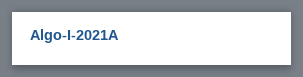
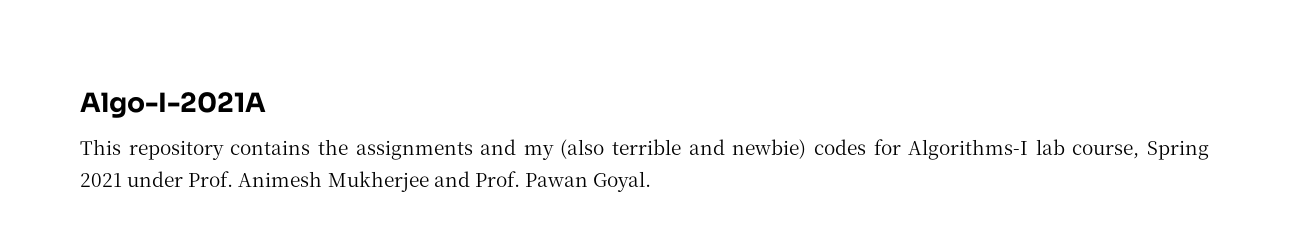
+ This repository contains the assignments and my (also terrible and newbie) codes for Algorithms-I lab course, Spring 2021 under Prof. Animesh Mukherjee and Prof. Pawan Goyal.

